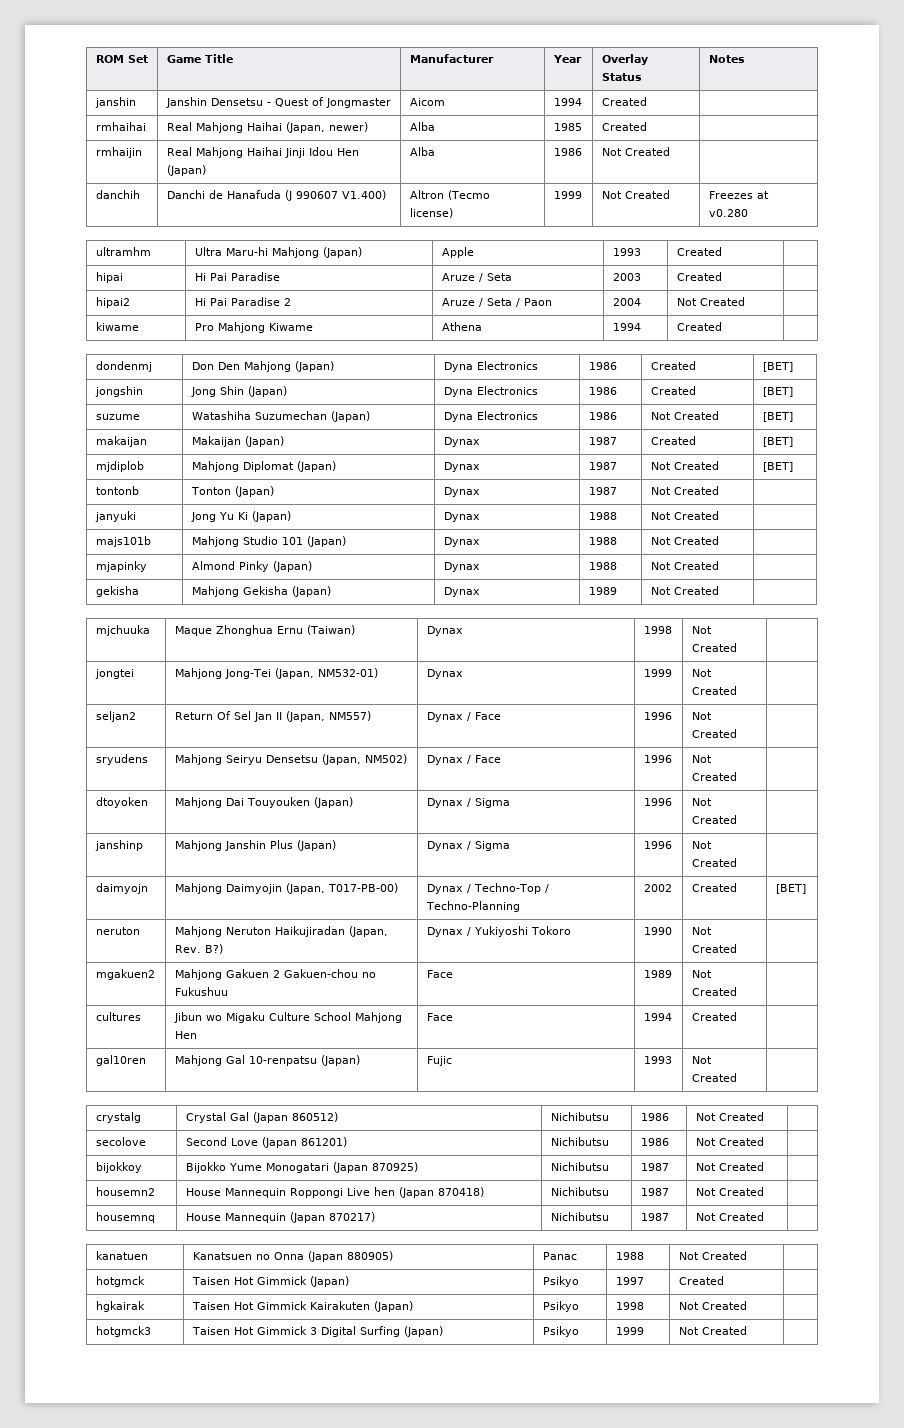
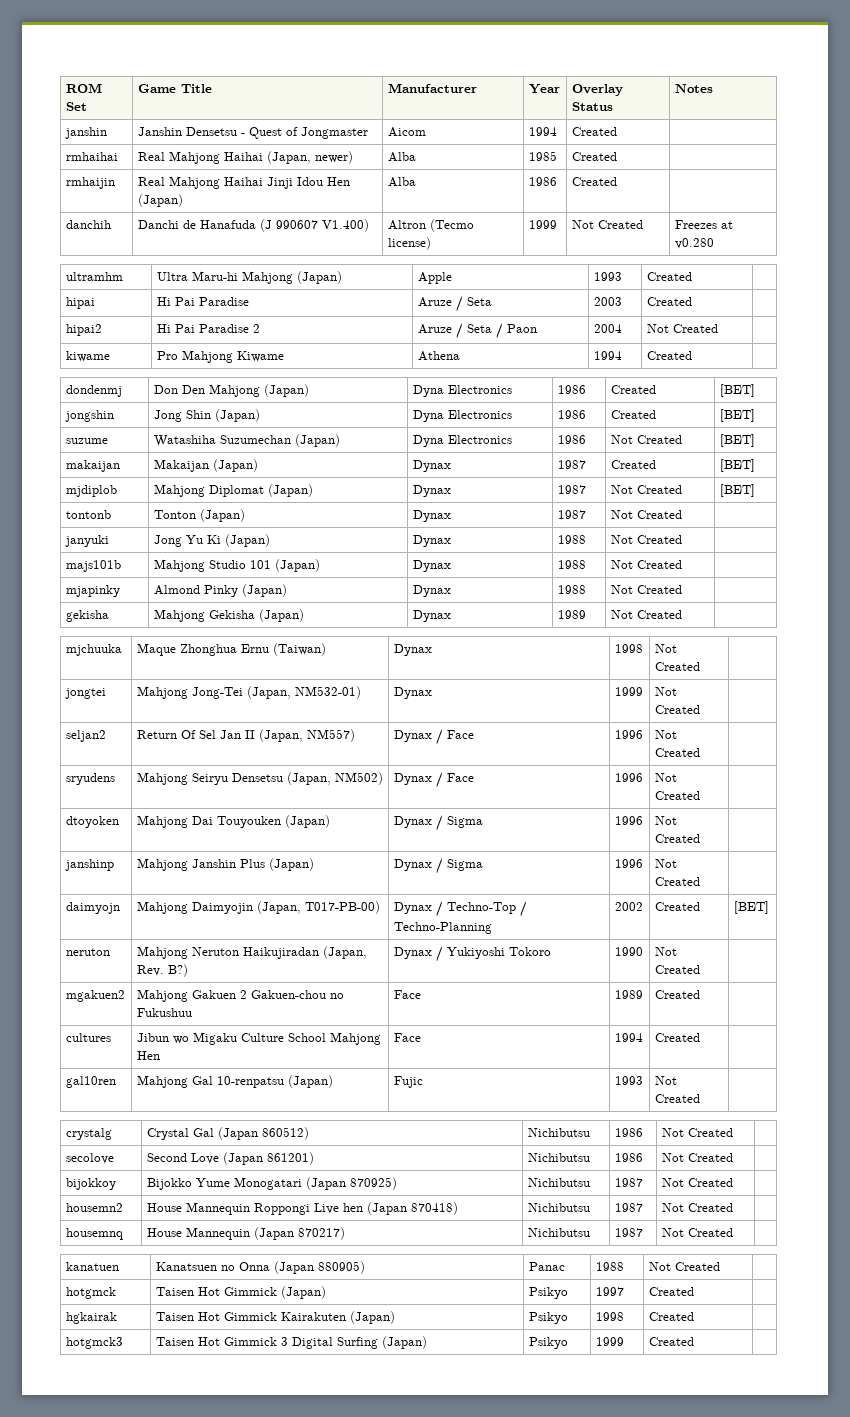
- rmhaijin | Real Mahjong Haihai Jinji Idou Hen (Japan) | Alba | 1986 | Not Created |
+ rmhaijin | Real Mahjong Haihai Jinji Idou Hen (Japan) | Alba | 1986 | Created |
- mgakuen2 | Mahjong Gakuen 2 Gakuen-chou no Fukushuu | Face | 1989 | Not Created |
+ mgakuen2 | Mahjong Gakuen 2 Gakuen-chou no Fukushuu | Face | 1989 | Created |
- hgkairak | Taisen Hot Gimmick Kairakuten (Japan) | Psikyo | 1998 | Not Created |
+ hgkairak | Taisen Hot Gimmick Kairakuten (Japan) | Psikyo | 1998 | Created |
- hotgmck3 | Taisen Hot Gimmick 3 Digital Surfing (Japan) | Psikyo | 1999 | Not Created |
+ hotgmck3 | Taisen Hot Gimmick 3 Digital Surfing (Japan) | Psikyo | 1999 | Created |

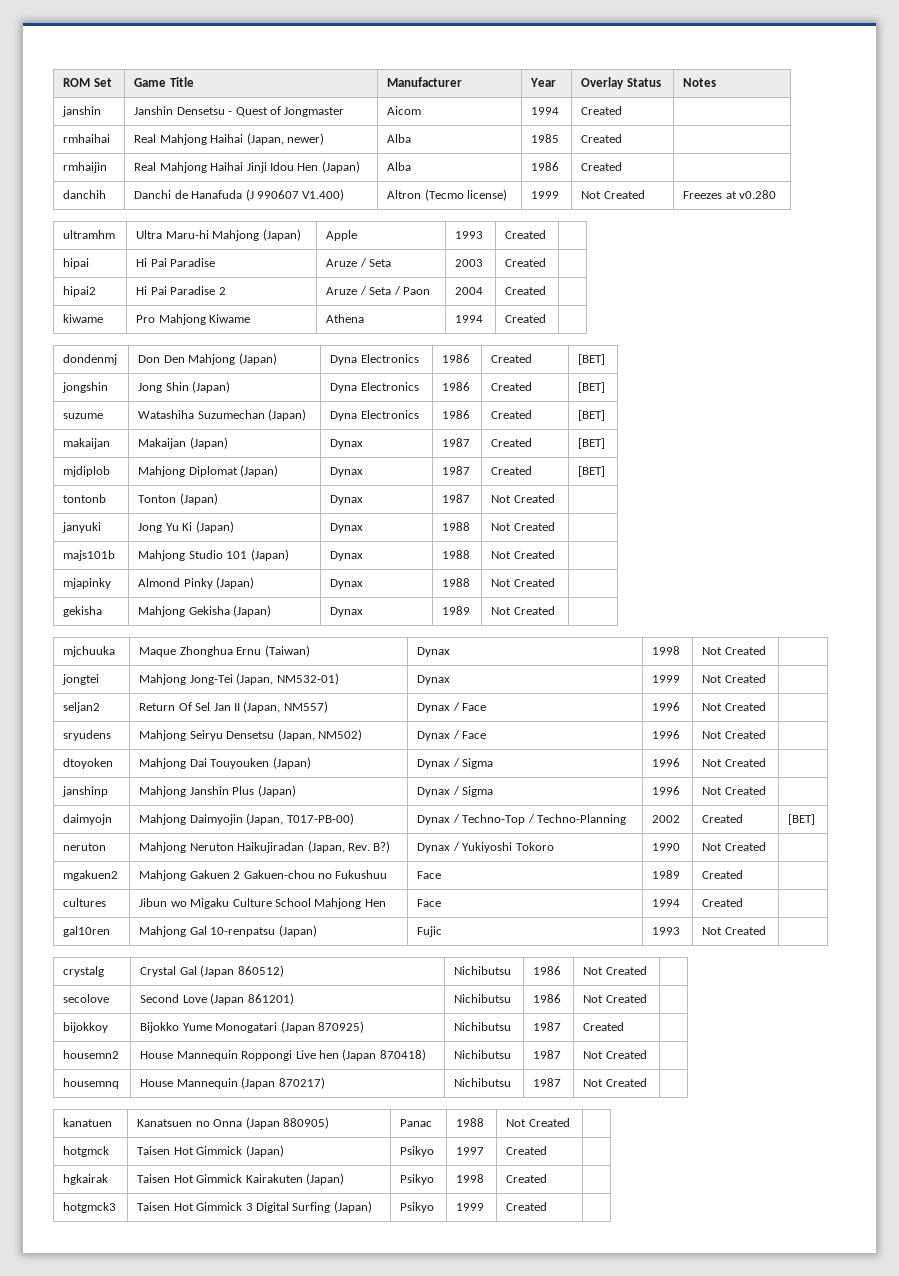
- hipai2 | Hi Pai Paradise 2 | Aruze / Seta / Paon | 2004 | Not Created |
+ hipai2 | Hi Pai Paradise 2 | Aruze / Seta / Paon | 2004 | Created |
- suzume | Watashiha Suzumechan (Japan) | Dyna Electronics | 1986 | Not Created | [BET]
+ suzume | Watashiha Suzumechan (Japan) | Dyna Electronics | 1986 | Created | [BET]
- mjdiplob | Mahjong Diplomat (Japan) | Dynax | 1987 | Not Created | [BET]
+ mjdiplob | Mahjong Diplomat (Japan) | Dynax | 1987 | Created | [BET]
- bijokkoy | Bijokko Yume Monogatari (Japan 870925) | Nichibutsu | 1987 | Not Created |
+ bijokkoy | Bijokko Yume Monogatari (Japan 870925) | Nichibutsu | 1987 | Created |

